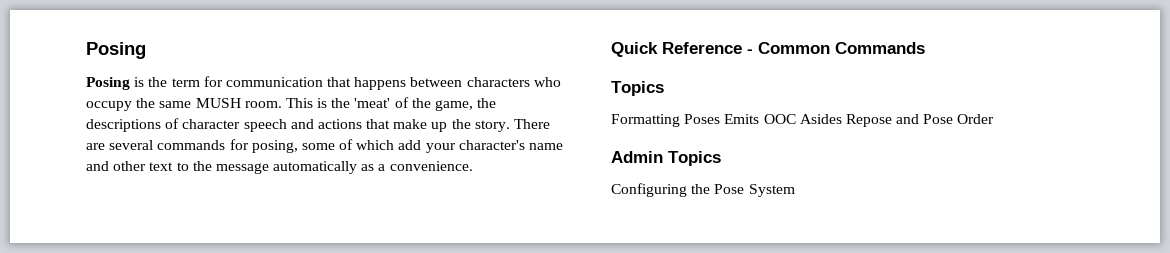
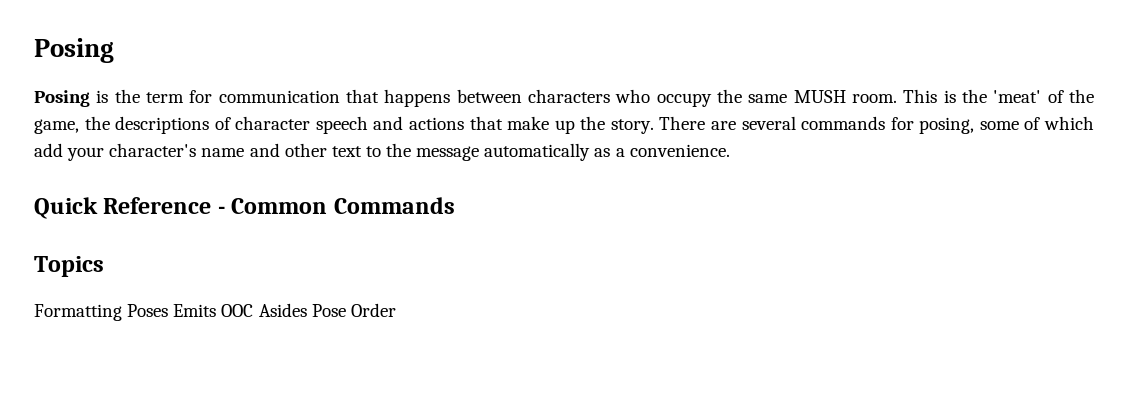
- Formatting Poses Emits OOC Asides Repose and Pose Order
+ Formatting Poses Emits OOC Asides Pose Order
- Admin Topics
- Configuring the Pose System

